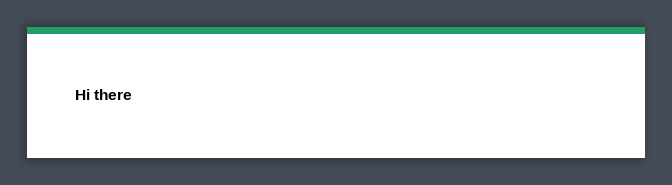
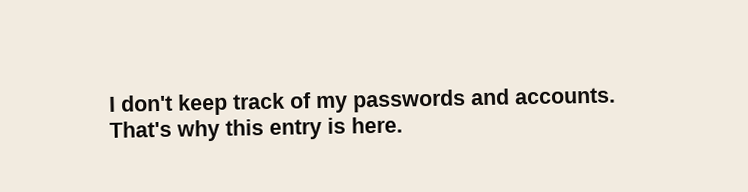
- Hi there
+ I don't keep track of my passwords and accounts. That's why this entry is here.

